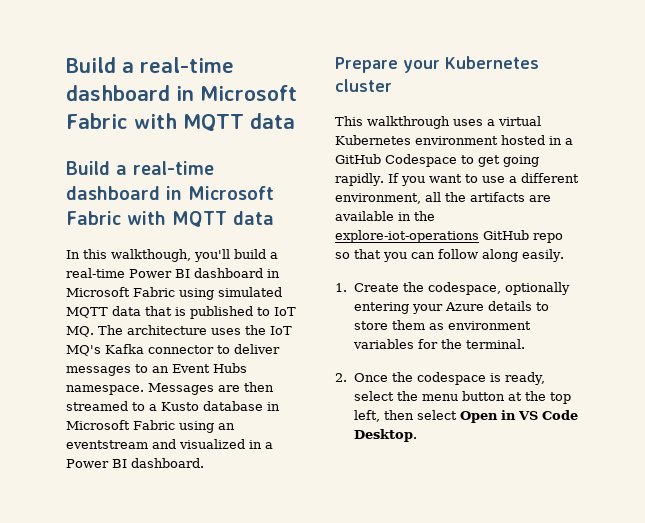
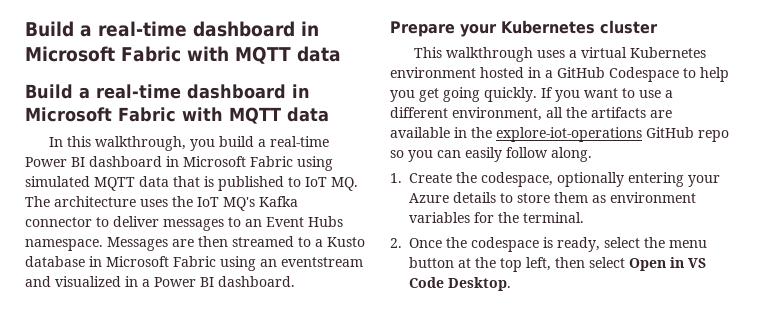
- In this walkthough, you'll build a real-time Power BI dashboard in Microsoft Fabric using simulated MQTT data that is published to IoT MQ. The architecture uses the IoT MQ's Kafka connector to deliver messages to an Event Hubs namespace.
+ In this walkthrough, you build a real-time Power BI dashboard in Microsoft Fabric using simulated MQTT data that is published to IoT MQ. The architecture uses the IoT MQ's Kafka connector to deliver messages to an Event Hubs namespace.
- This walkthrough uses a virtual Kubernetes environment hosted in a GitHub Codespace to get going rapidly.
+ This walkthrough uses a virtual Kubernetes environment hosted in a GitHub Codespace to help you get going quickly.
- If you want to use a different environment, all the artifacts are available in the explore-iot-operations GitHub repo so that you can follow along easily.
+ If you want to use a different environment, all the artifacts are available in the explore-iot-operations GitHub repo so you can easily follow along.

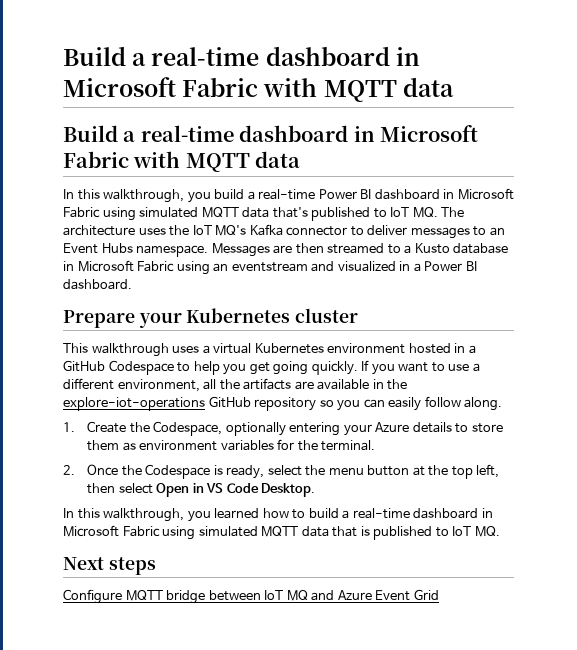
- In this walkthrough, you build a real-time Power BI dashboard in Microsoft Fabric using simulated MQTT data that is published to IoT MQ. The architecture uses the IoT MQ's Kafka connector to deliver messages to an Event Hubs namespace.
+ In this walkthrough, you build a real-time Power BI dashboard in Microsoft Fabric using simulated MQTT data that's published to IoT MQ. The architecture uses the IoT MQ's Kafka connector to deliver messages to an Event Hubs namespace.
- If you want to use a different environment, all the artifacts are available in the explore-iot-operations GitHub repo so you can easily follow along.
+ If you want to use a different environment, all the artifacts are available in the explore-iot-operations GitHub repository so you can easily follow along.
- 1. Create the codespace, optionally entering your Azure details to store them as environment variables for the terminal.
+ 1. Create the Codespace, optionally entering your Azure details to store them as environment variables for the terminal.
- 2. Once the codespace is ready, select the menu button at the top left, then select Open in VS Code Desktop.
+ 2. Once the Codespace is ready, select the menu button at the top left, then select Open in VS Code Desktop.
+ In this walkthrough, you learned how to build a real-time dashboard in Microsoft Fabric using simulated MQTT data that is published to IoT MQ.
+ Next steps
+ Configure MQTT bridge between IoT MQ and Azure Event Grid

